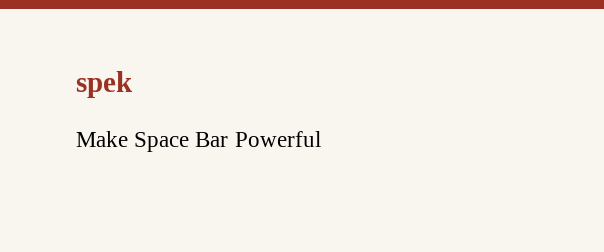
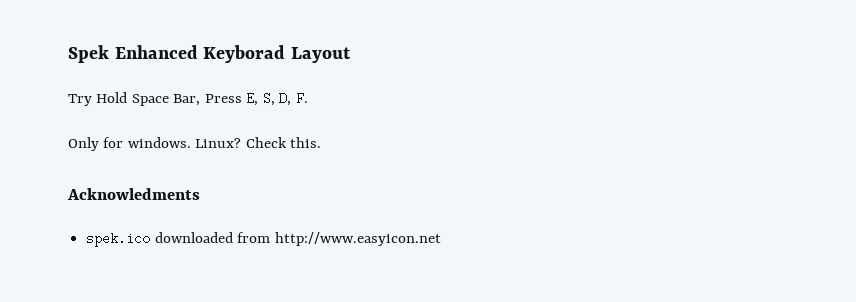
- spek
- Make Space Bar Powerful
+ Spek Enhanced Keyborad Layout
+ Try Hold Space Bar, Press E, S, D, F.
+ Only for windows. Linux? Check this.
+ Acknowledments
+ spek.ico downloaded from http://www.easyicon.net

